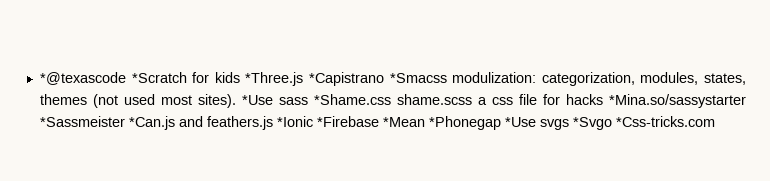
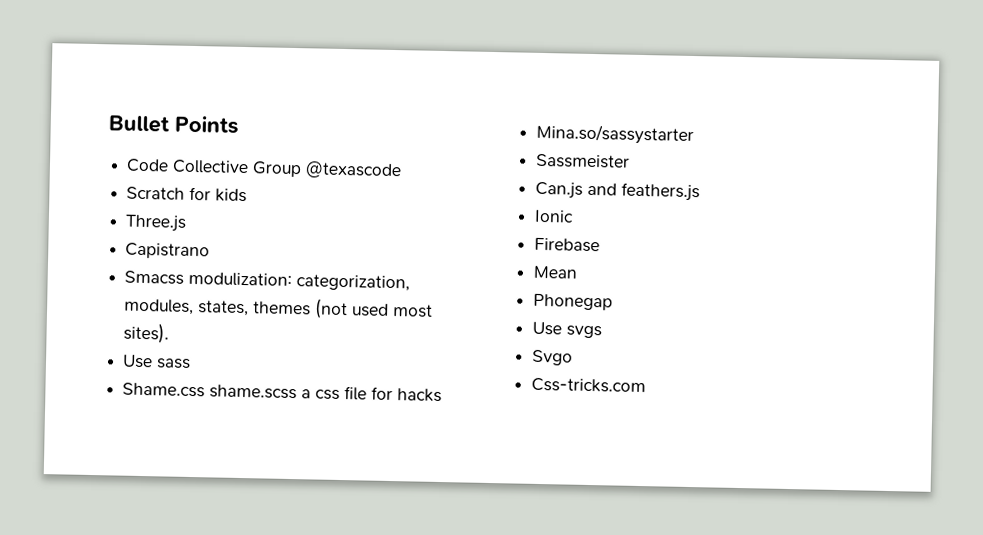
- *@texascode *Scratch for kids *Three.js *Capistrano *Smacss modulization: categorization, modules, states, themes (not used most sites). *Use sass *Shame.css shame.scss a css file for hacks *Mina.so/sassystarter *Sassmeister *Can.js and feathers.js *Ionic *Firebase *Mean *Phonegap *Use svgs *Svgo *Css-tricks.com
+ Bullet Points
+ Code Collective Group @texascode
+ Scratch for kids
+ Three.js
+ Capistrano
+ Smacss modulization: categorization, modules, states, themes (not used most sites).
+ Use sass
+ Shame.css shame.scss a css file for hacks
+ Mina.so/sassystarter
+ Sassmeister
+ Can.js and feathers.js
+ Ionic
+ Firebase
+ Mean
+ Phonegap
+ Use svgs
+ Svgo
+ Css-tricks.com

